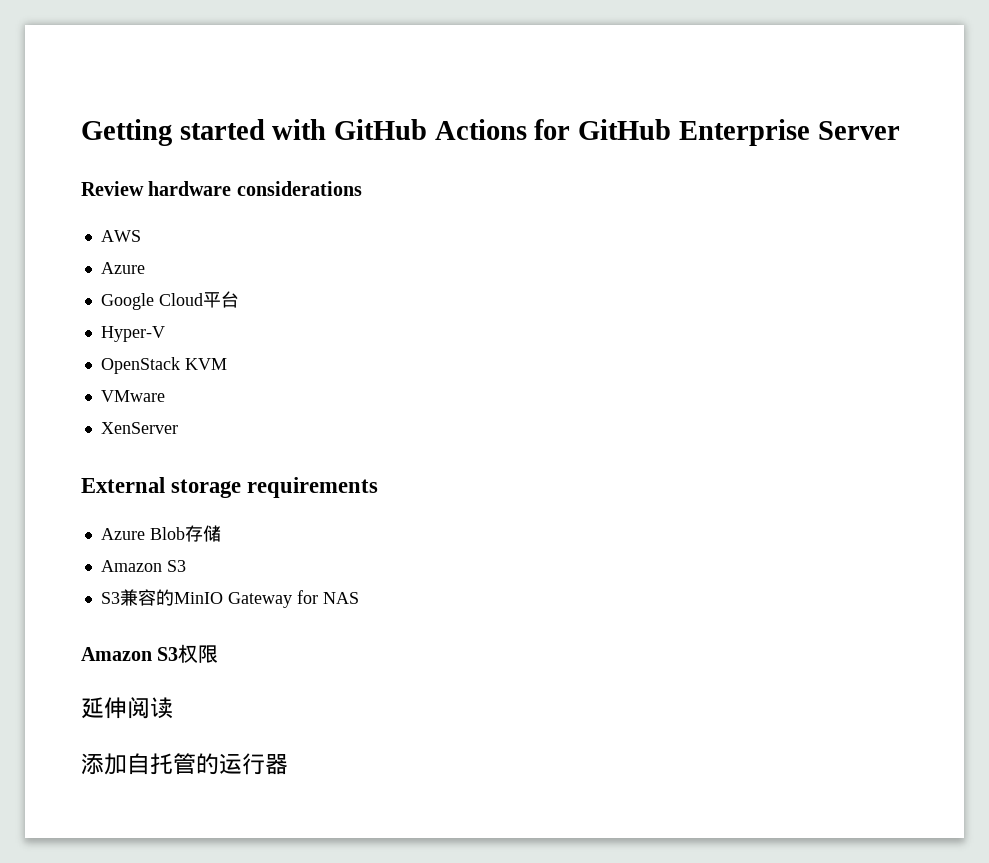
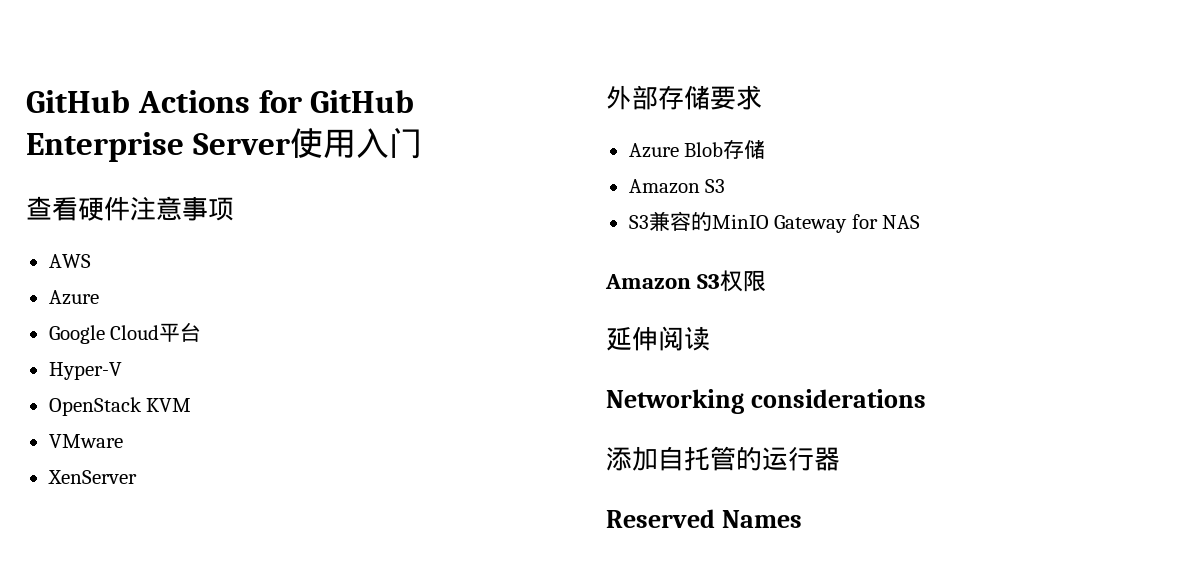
- Getting started with GitHub Actions for GitHub Enterprise Server
- Review hardware considerations
+ GitHub Actions for GitHub Enterprise Server使用入门
+ 查看硬件注意事项
- External storage requirements
+ 外部存储要求
+ Networking considerations
+ Reserved Names

